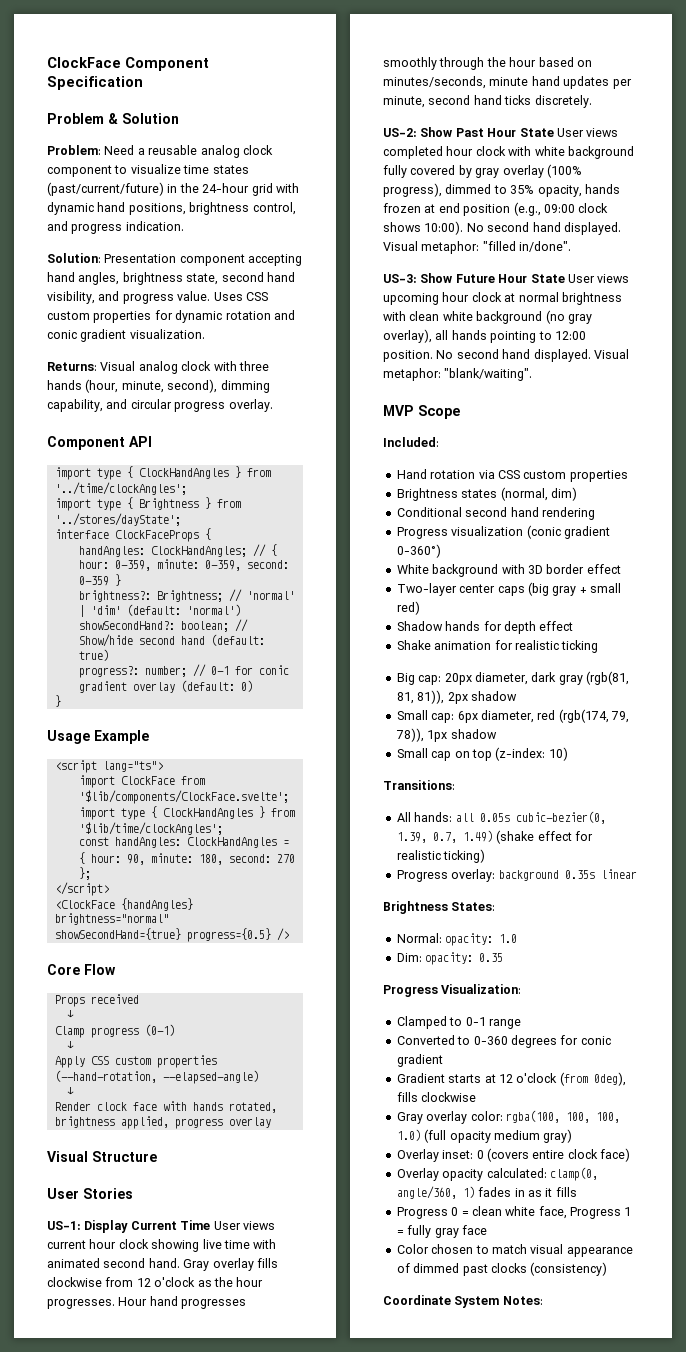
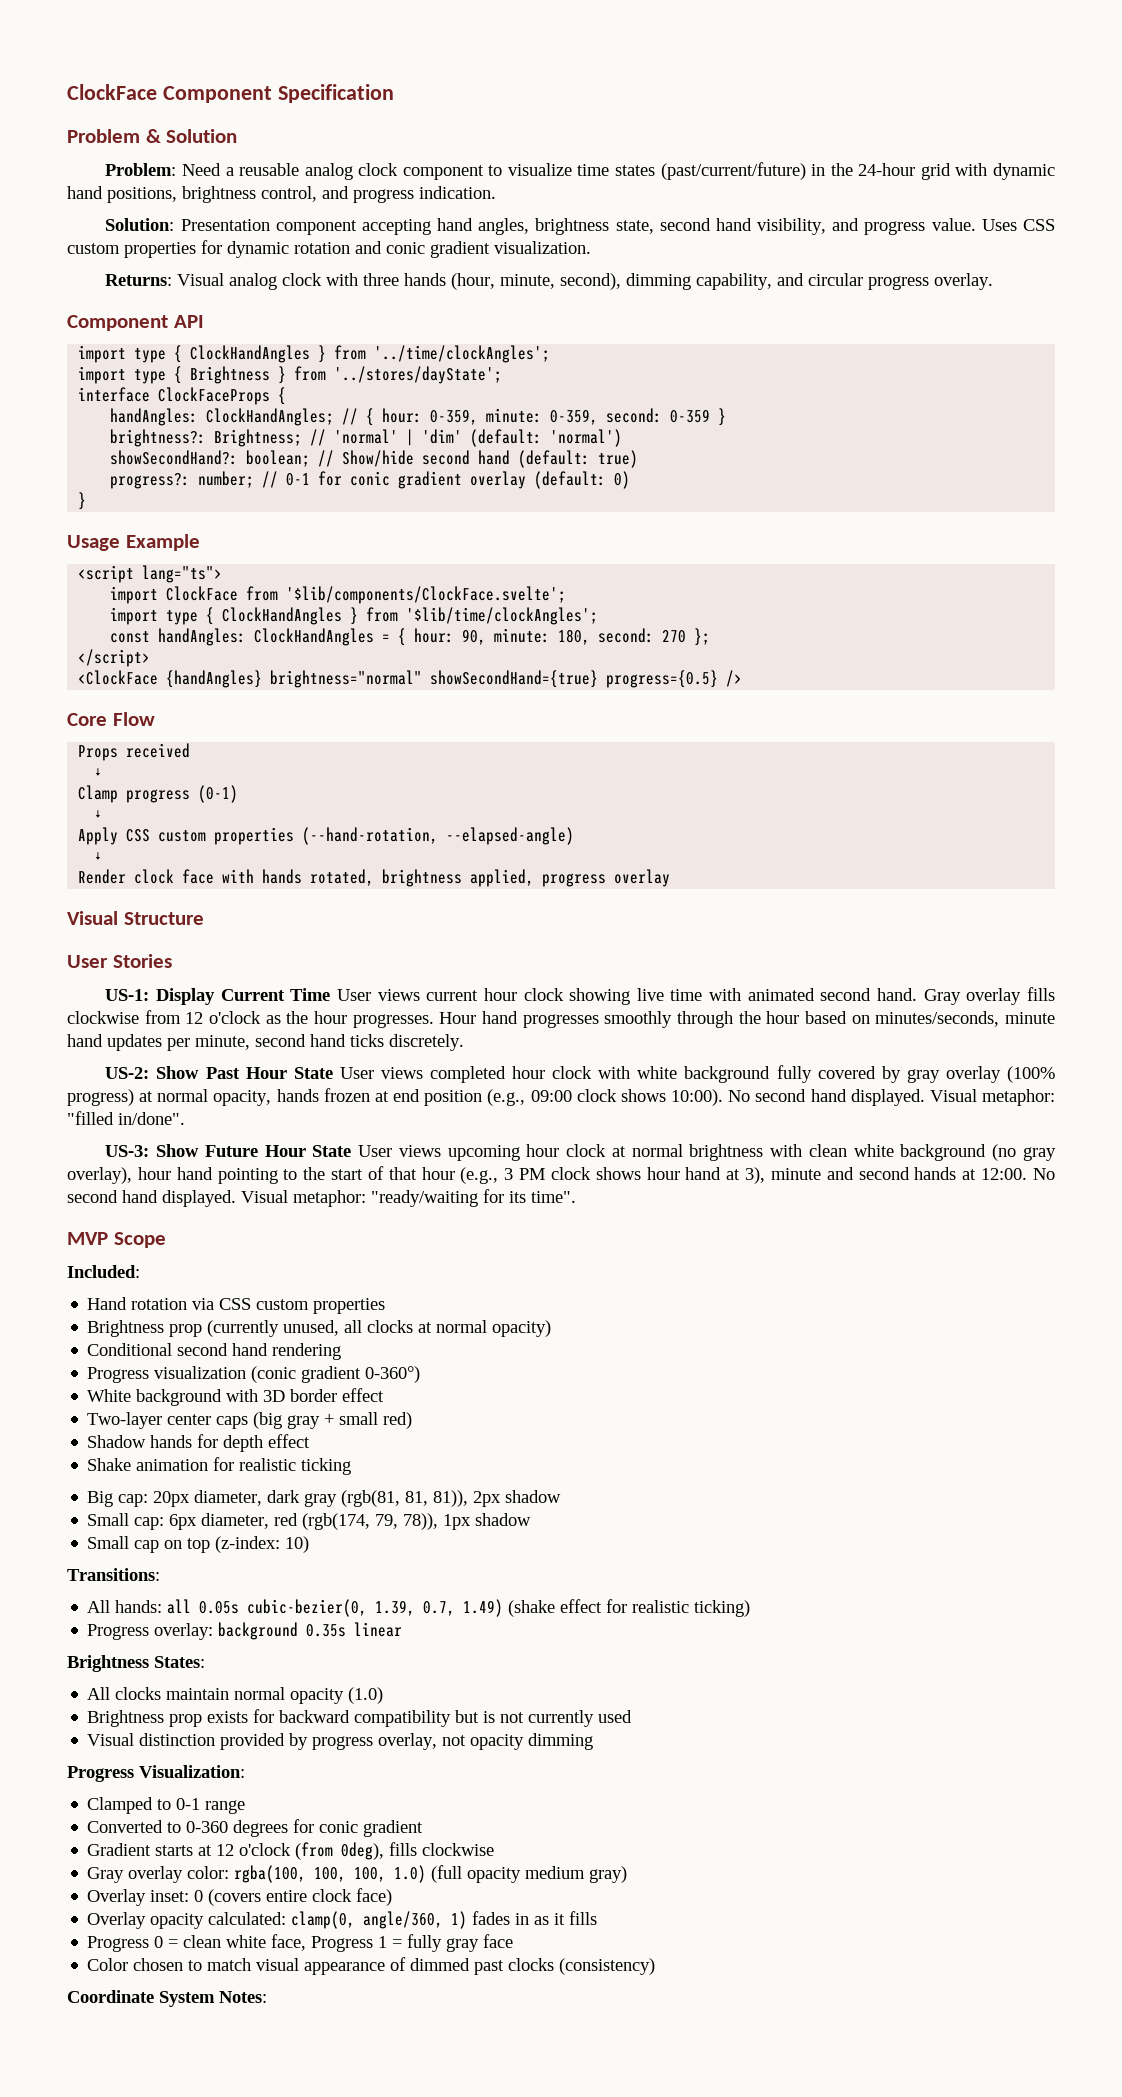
- US-2: Show Past Hour State User views completed hour clock with white background fully covered by gray overlay (100% progress), dimmed to 35% opacity, hands frozen at end position (e.g., 09:00 clock shows 10:00).
+ US-2: Show Past Hour State User views completed hour clock with white background fully covered by gray overlay (100% progress) at normal opacity, hands frozen at end position (e.g., 09:00 clock shows 10:00).
- US-3: Show Future Hour State User views upcoming hour clock at normal brightness with clean white background (no gray overlay), all hands pointing to 12:00 position. No second hand displayed. Visual metaphor: "blank/waiting".
+ US-3: Show Future Hour State User views upcoming hour clock at normal brightness with clean white background (no gray overlay), hour hand pointing to the start of that hour (e.g., 3 PM clock shows hour hand at 3), minute and second hands at 12:00. No second hand displayed. Visual metaphor: "ready/waiting for its time".
- Brightness states (normal, dim)
+ Brightness prop (currently unused, all clocks at normal opacity)
- Normal: opacity: 1.0
- Dim: opacity: 0.35
+ All clocks maintain normal opacity (1.0)
+ Brightness prop exists for backward compatibility but is not currently used
+ Visual distinction provided by progress overlay, not opacity dimming

